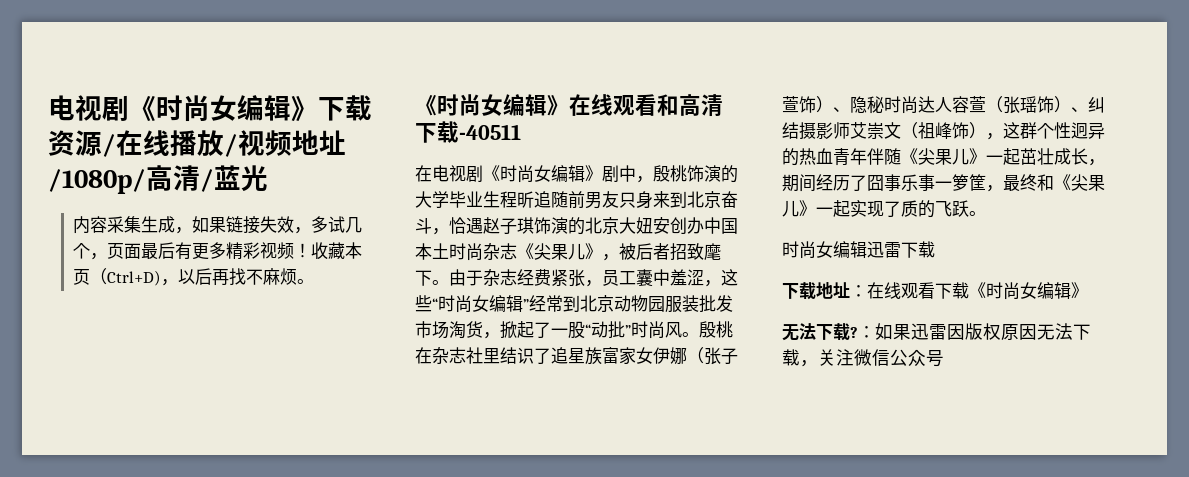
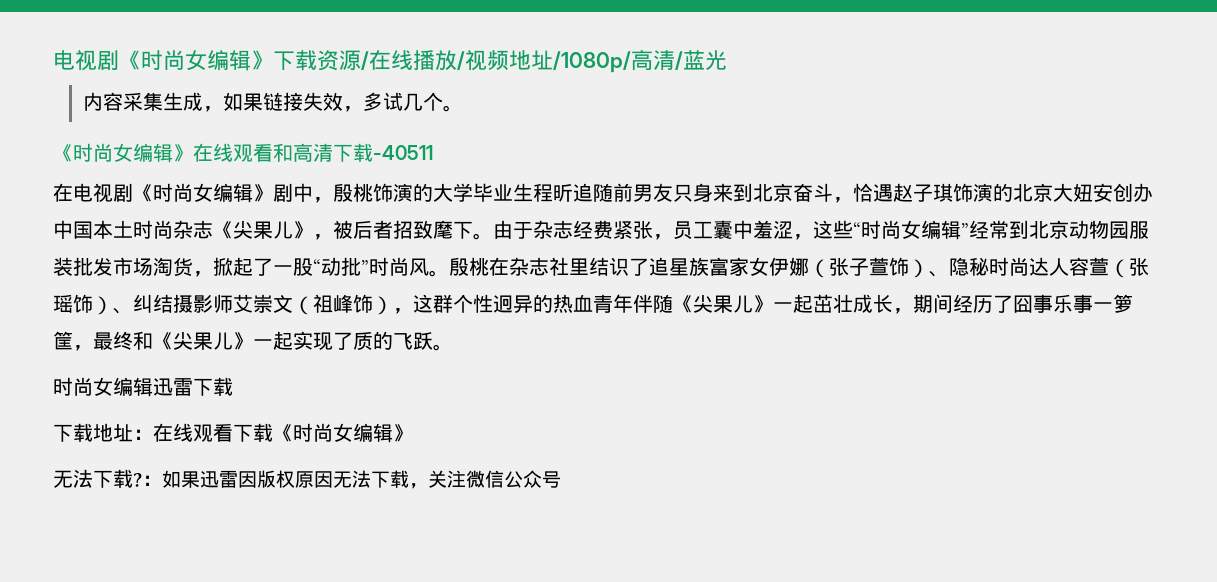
- 内容采集生成，如果链接失效，多试几个，页面最后有更多精彩视频！收藏本页（Ctrl+D)，以后再找不麻烦。
+ 内容采集生成，如果链接失效，多试几个。

